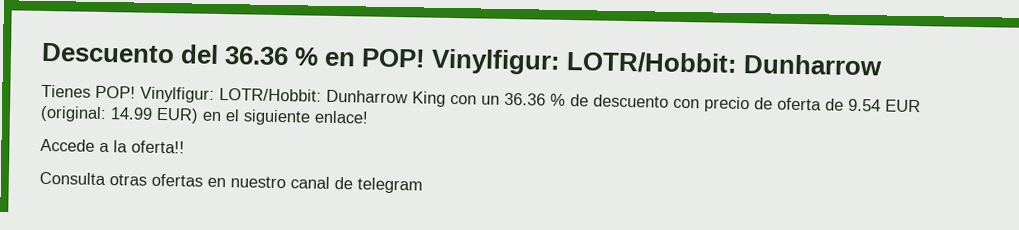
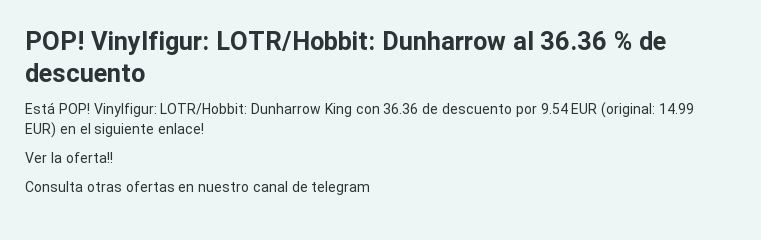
- Descuento del 36.36 % en POP! Vinylfigur: LOTR/Hobbit: Dunharrow
- Tienes POP!
+ POP! Vinylfigur: LOTR/Hobbit: Dunharrow al 36.36 % de descuento
+ Está POP!
- Vinylfigur: LOTR/Hobbit: Dunharrow King con un 36.36 % de descuento con precio de oferta de 9.54 EUR (original: 14.99 EUR) en el siguiente enlace!
+ Vinylfigur: LOTR/Hobbit: Dunharrow King con 36.36 de descuento por 9.54 EUR (original: 14.99 EUR) en el siguiente enlace!
- Accede a la oferta!!
+ Ver la oferta!!

